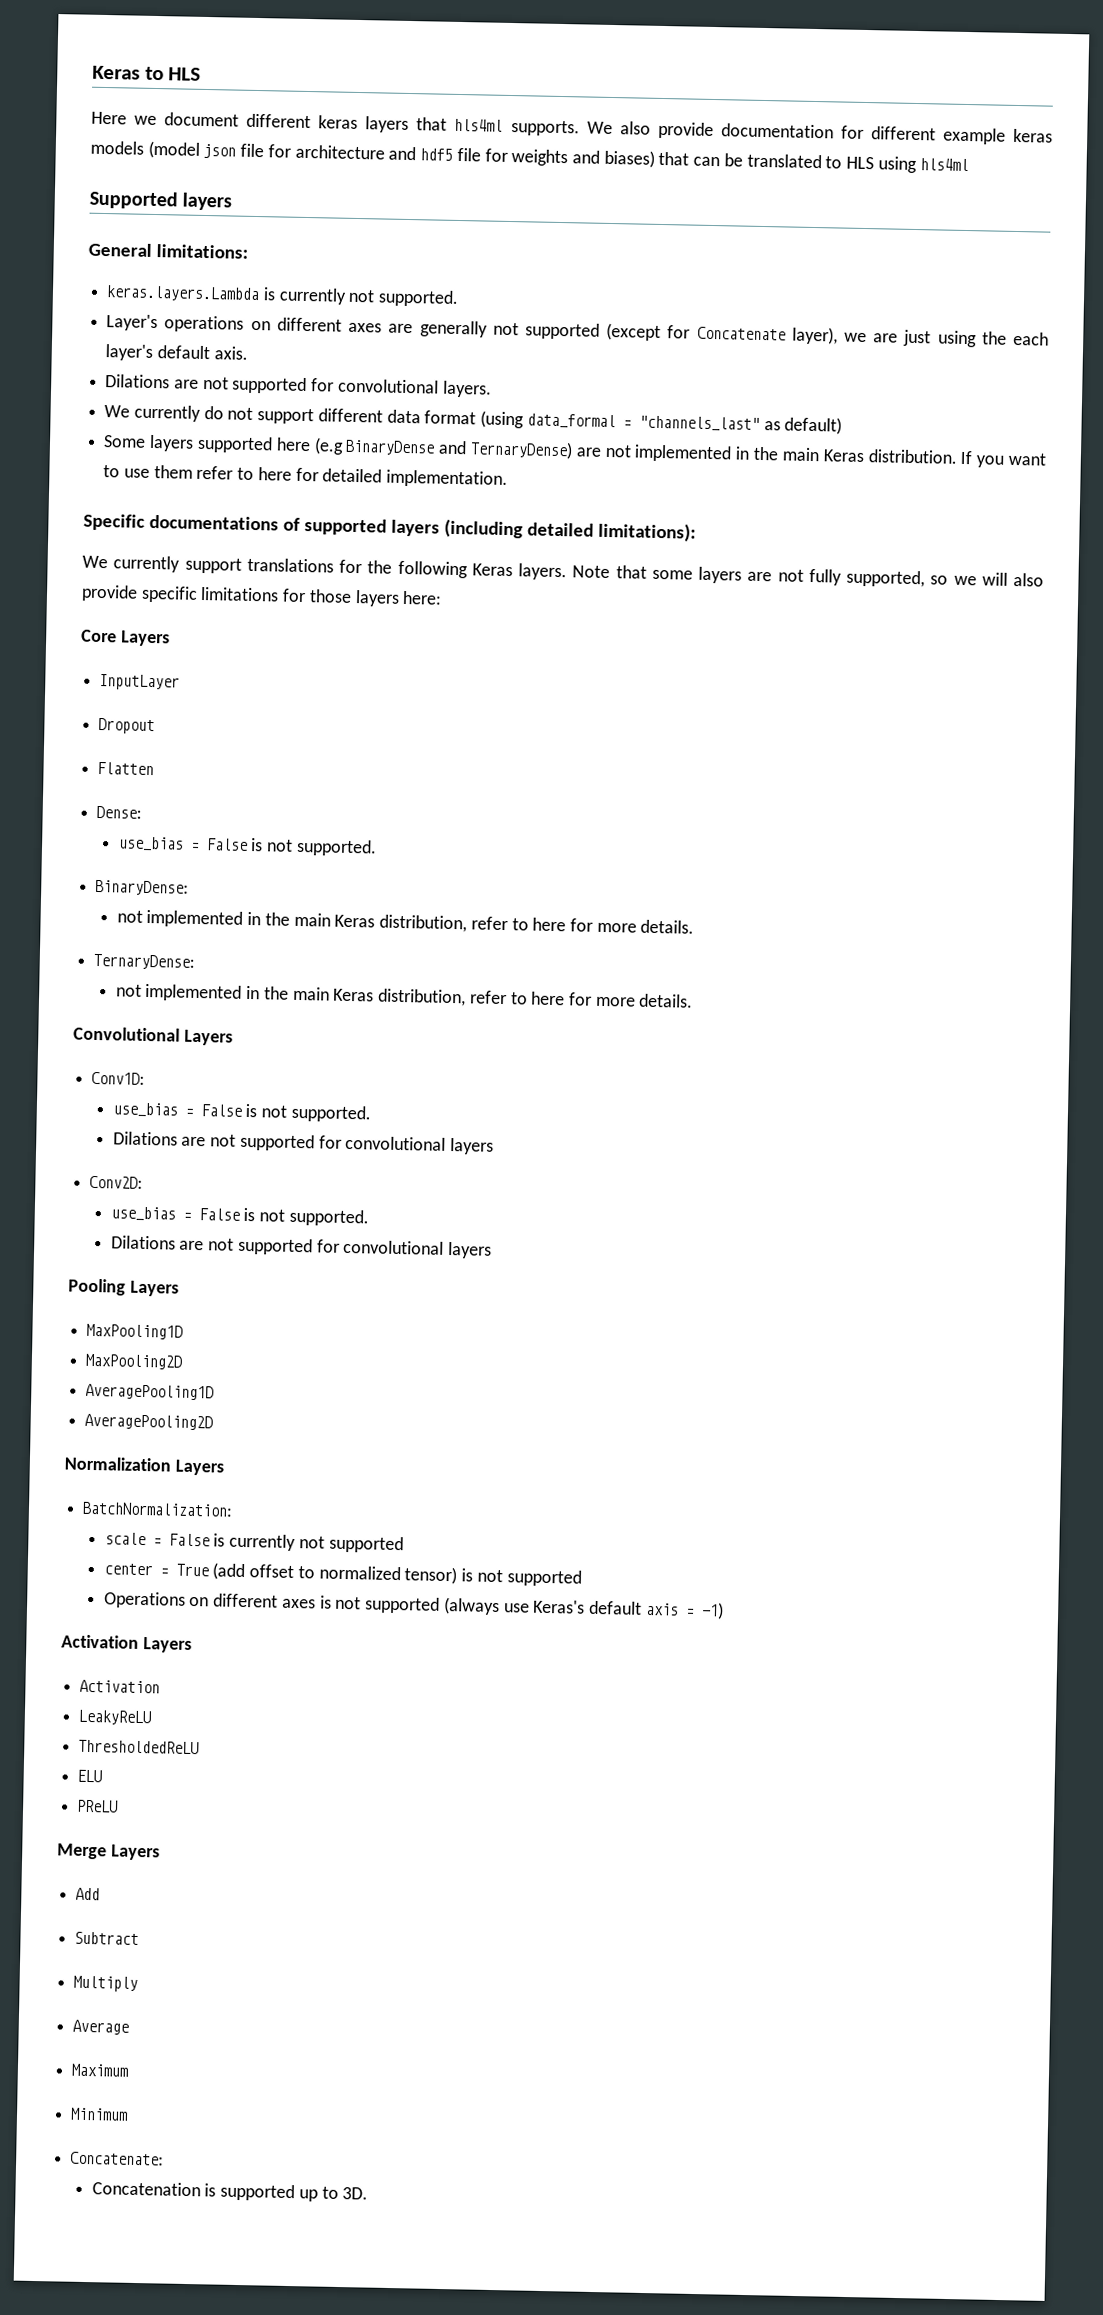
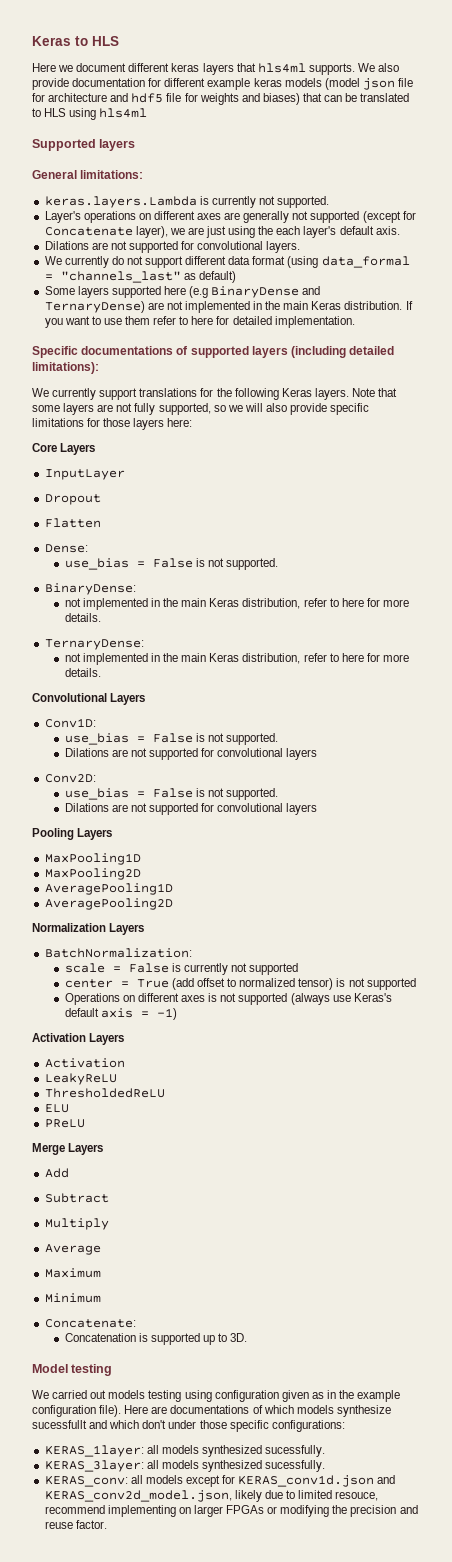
+ Model testing
+ We carried out models testing using configuration given as in the example configuration file). Here are documentations of which models synthesize sucessfullt and which don't under those specific configurations:
+ KERAS_1layer: all models synthesized sucessfully.
+ KERAS_3layer: all models synthesized sucessfully.
+ KERAS_conv: all models except for KERAS_conv1d.json and KERAS_conv2d_model.json, likely due to limited resouce, recommend implementing on larger FPGAs or modifying the precision and reuse factor.

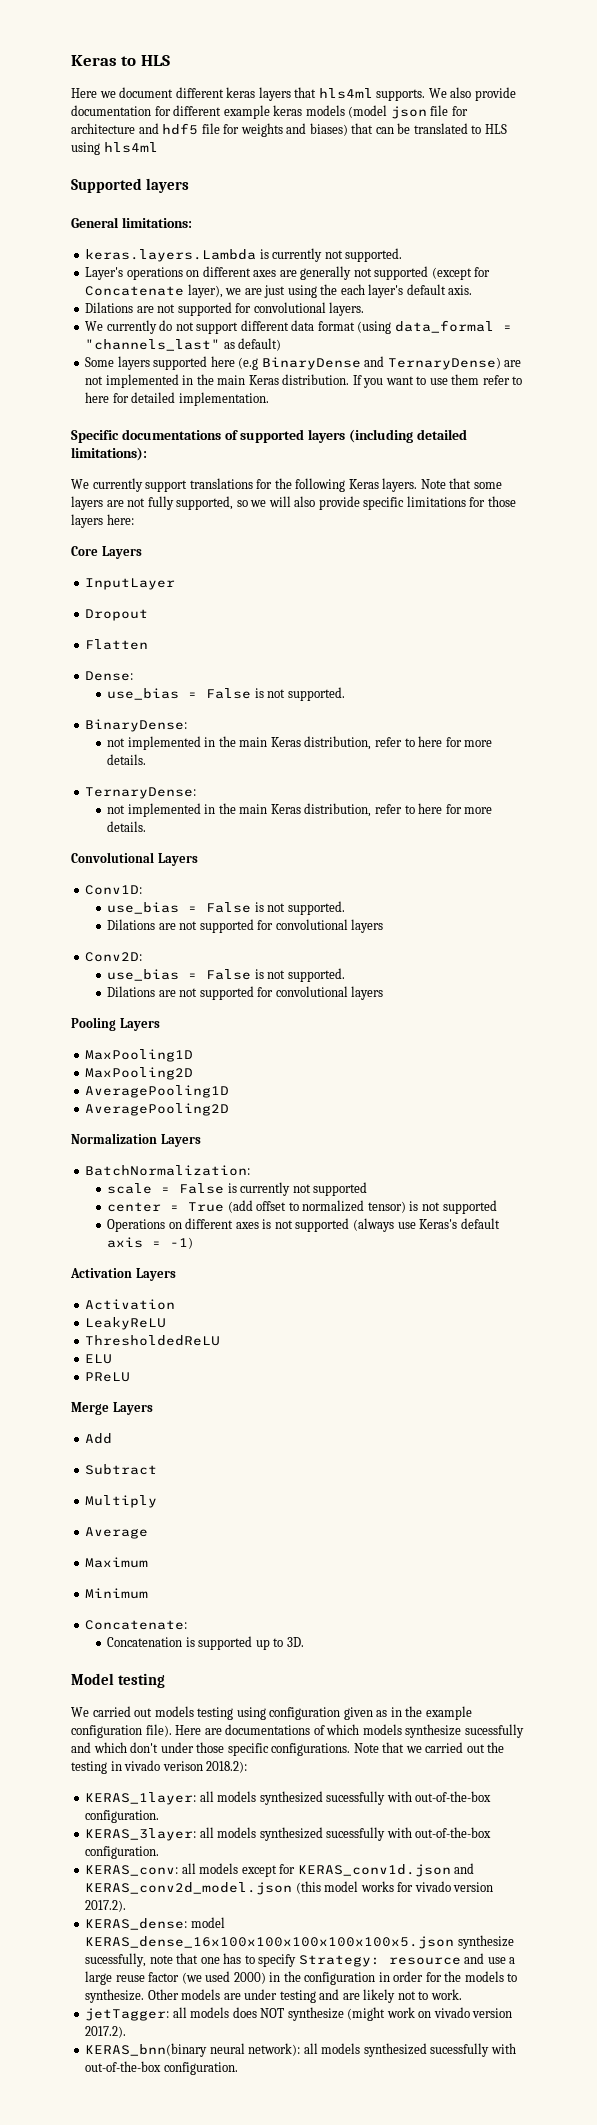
- Here are documentations of which models synthesize sucessfullt and which don't under those specific configurations:
+ Here are documentations of which models synthesize sucessfully and which don't under those specific configurations. Note that we carried out the testing in vivado verison 2018.2):
- KERAS_1layer: all models synthesized sucessfully.
+ KERAS_1layer: all models synthesized sucessfully with out-of-the-box configuration.
- KERAS_3layer: all models synthesized sucessfully.
+ KERAS_3layer: all models synthesized sucessfully with out-of-the-box configuration.
- KERAS_conv: all models except for KERAS_conv1d.json and KERAS_conv2d_model.json, likely due to limited resouce, recommend implementing on larger FPGAs or modifying the precision and reuse factor.
+ KERAS_conv: all models except for KERAS_conv1d.json and KERAS_conv2d_model.json (this model works for vivado version 2017.2).
+ KERAS_dense: model KERAS_dense_16x100x100x100x100x100x5.json synthesize sucessfully, note that one has to specify Strategy: resource and use a large reuse factor (we used 2000) in the configuration in order for the models to synthesize. Other models are under testing and are likely not to work.
+ jetTagger: all models does NOT synthesize (might work on vivado version 2017.2).
+ KERAS_bnn(binary neural network): all models synthesized sucessfully with out-of-the-box configuration.

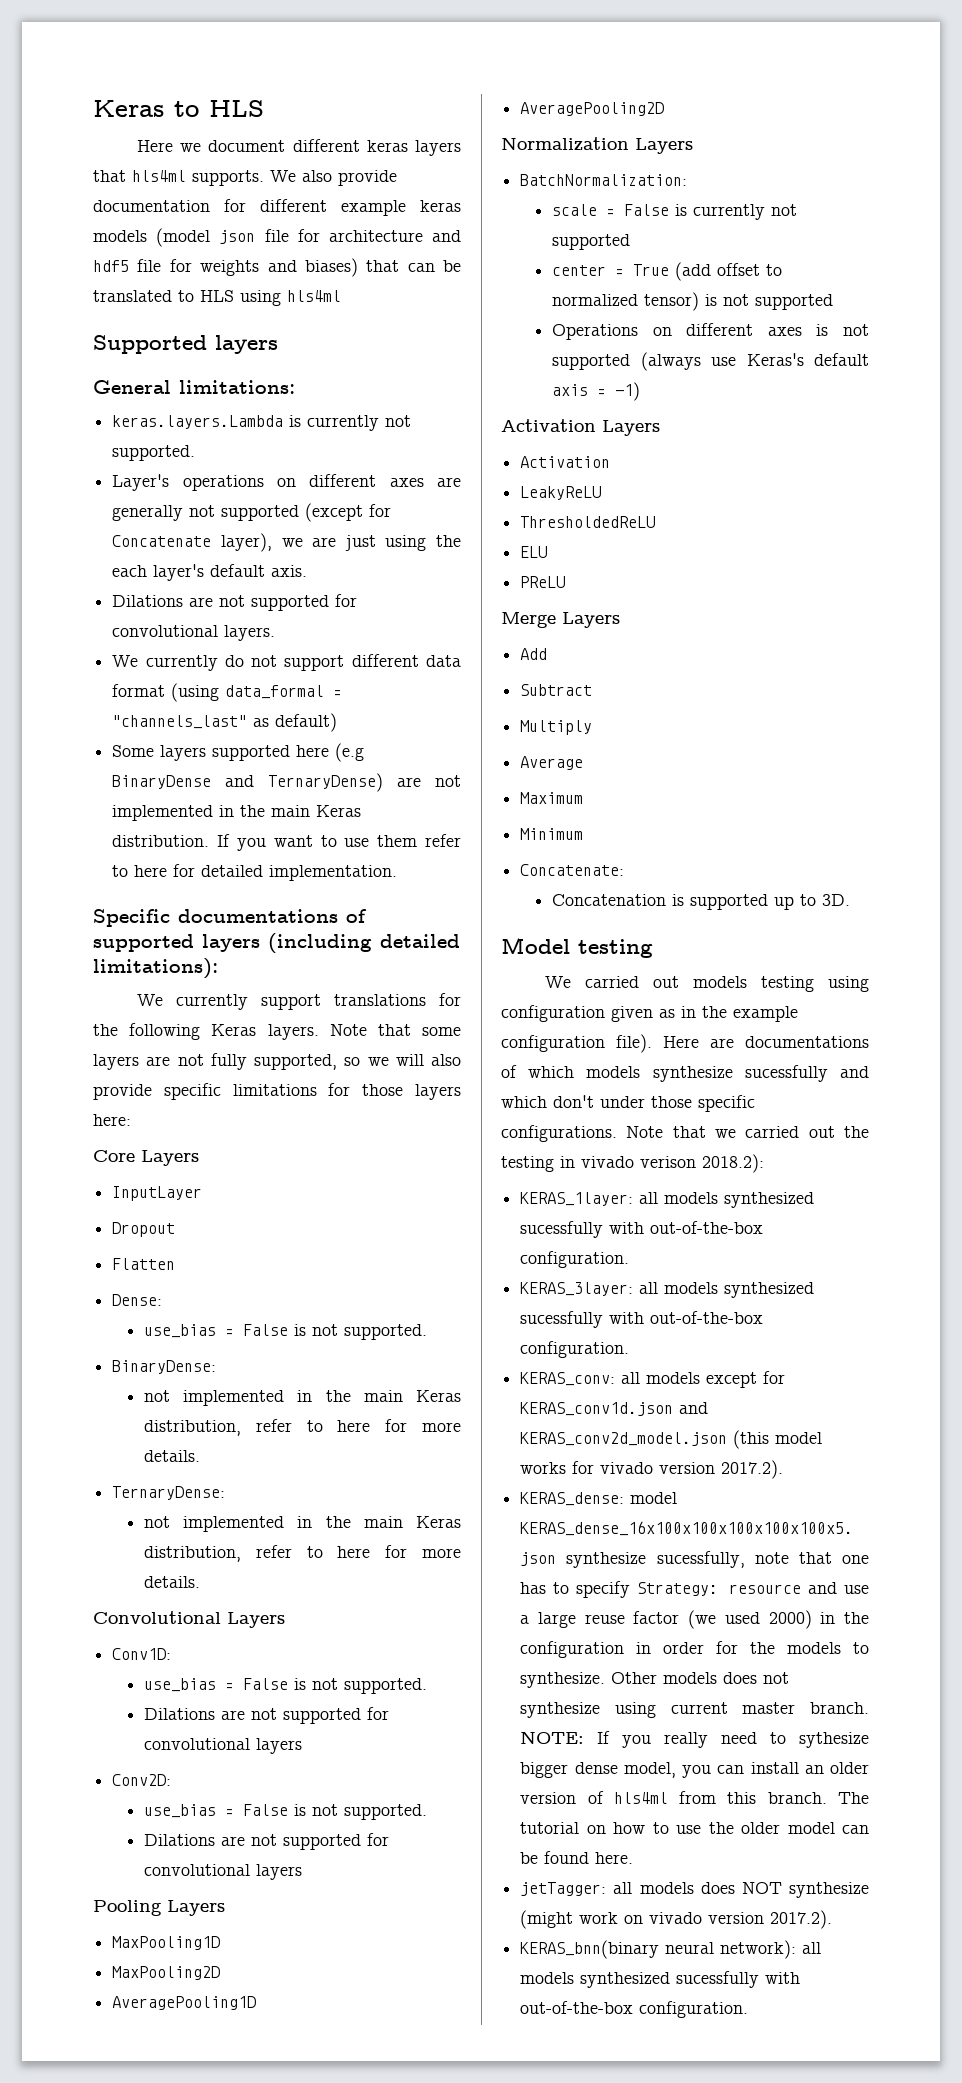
- Other models are under testing and are likely not to work.
+ Other models does not synthesize using current master branch. NOTE: If you really need to sythesize bigger dense model, you can install an older version of hls4ml from this branch. The tutorial on how to use the older model can be found here.

